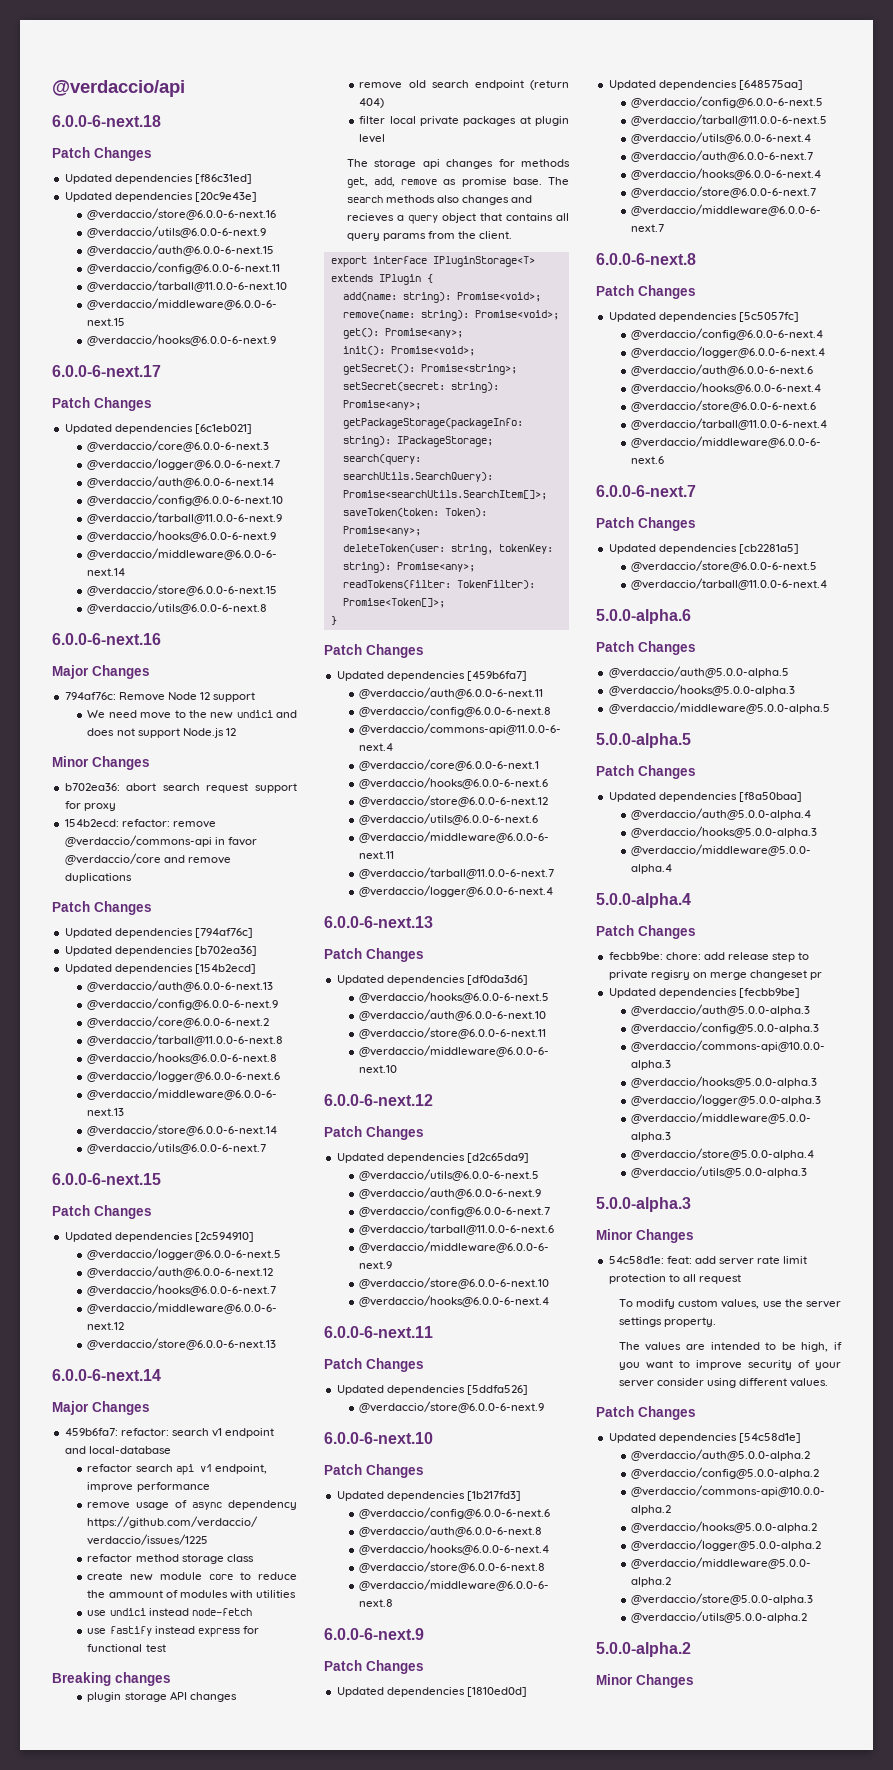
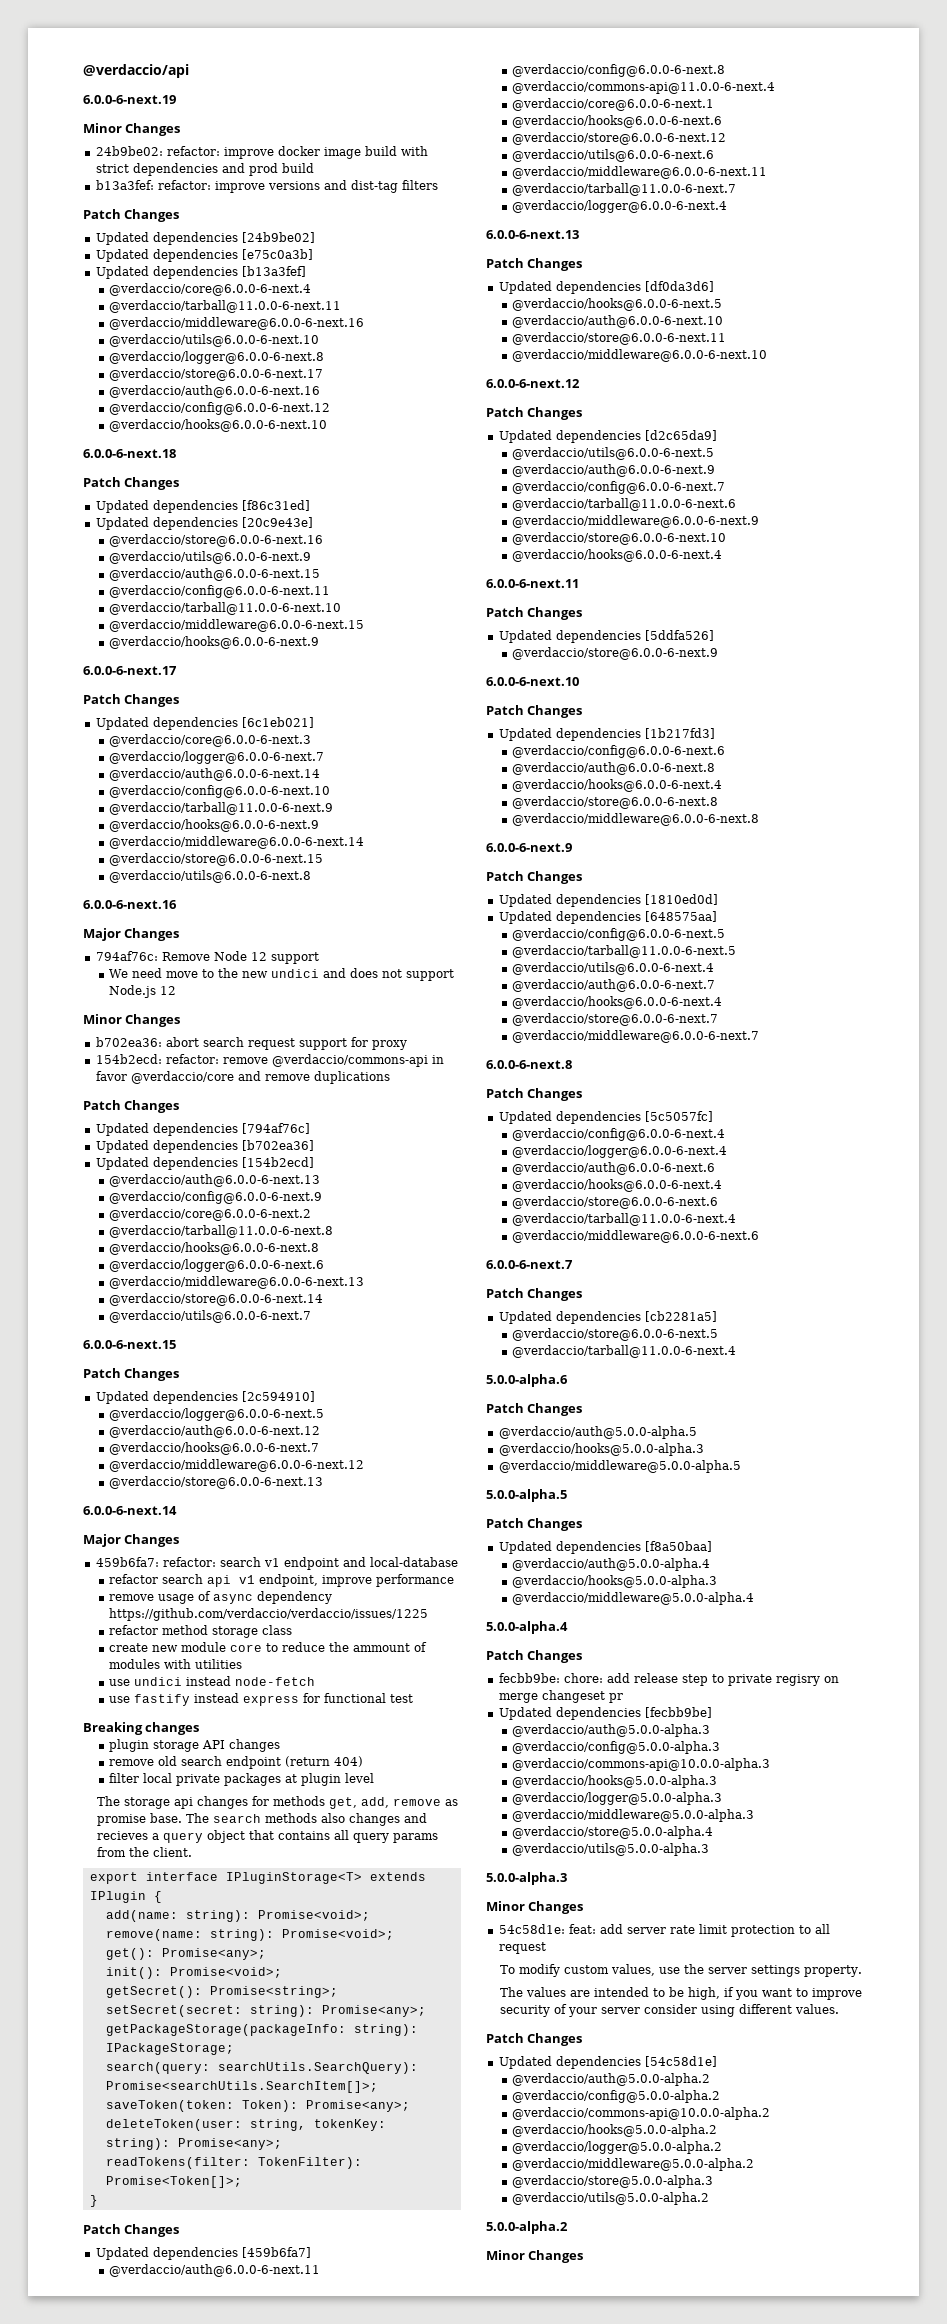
+ 6.0.0-6-next.19
+ Minor Changes
+ 24b9be02: refactor: improve docker image build with strict dependencies and prod build
+ b13a3fef: refactor: improve versions and dist-tag filters
+ Patch Changes
+ Updated dependencies [24b9be02]
+ Updated dependencies [e75c0a3b]
+ Updated dependencies [b13a3fef]
+ @verdaccio/core@6.0.0-6-next.4
+ @verdaccio/tarball@11.0.0-6-next.11
+ @verdaccio/middleware@6.0.0-6-next.16
+ @verdaccio/utils@6.0.0-6-next.10
+ @verdaccio/logger@6.0.0-6-next.8
+ @verdaccio/store@6.0.0-6-next.17
+ @verdaccio/auth@6.0.0-6-next.16
+ @verdaccio/config@6.0.0-6-next.12
+ @verdaccio/hooks@6.0.0-6-next.10

